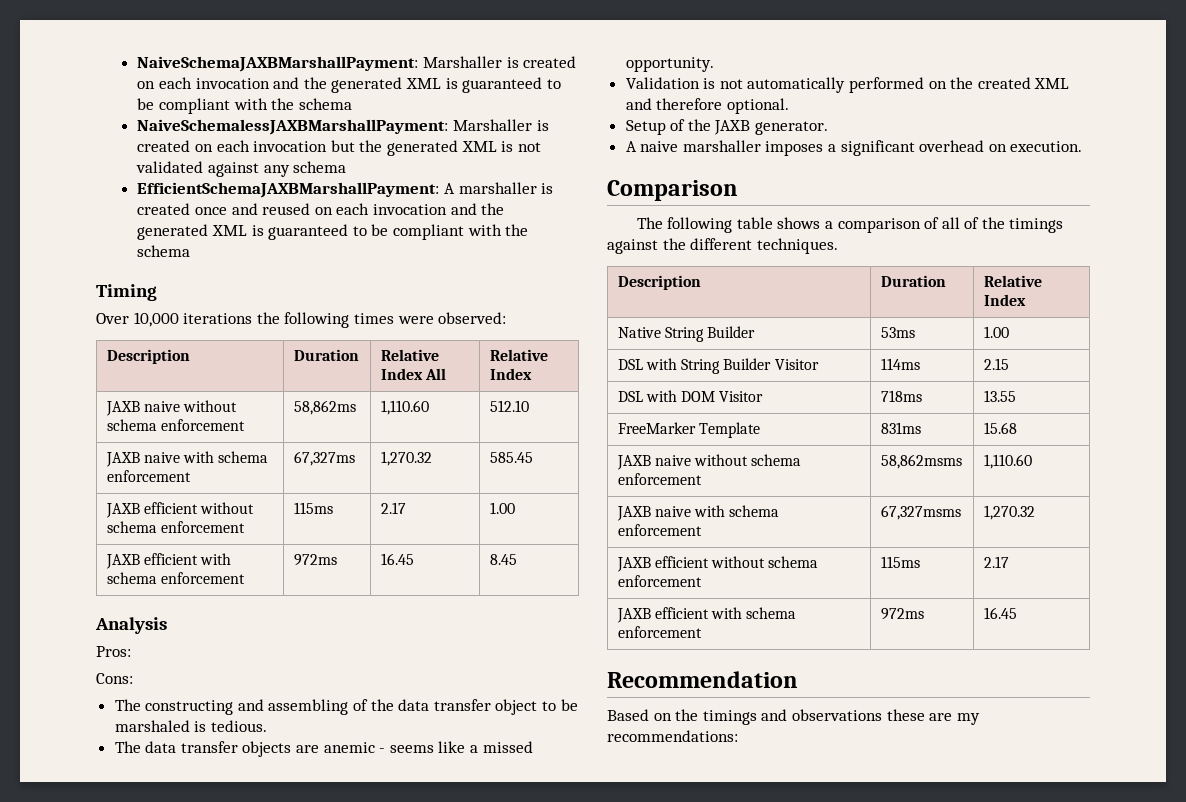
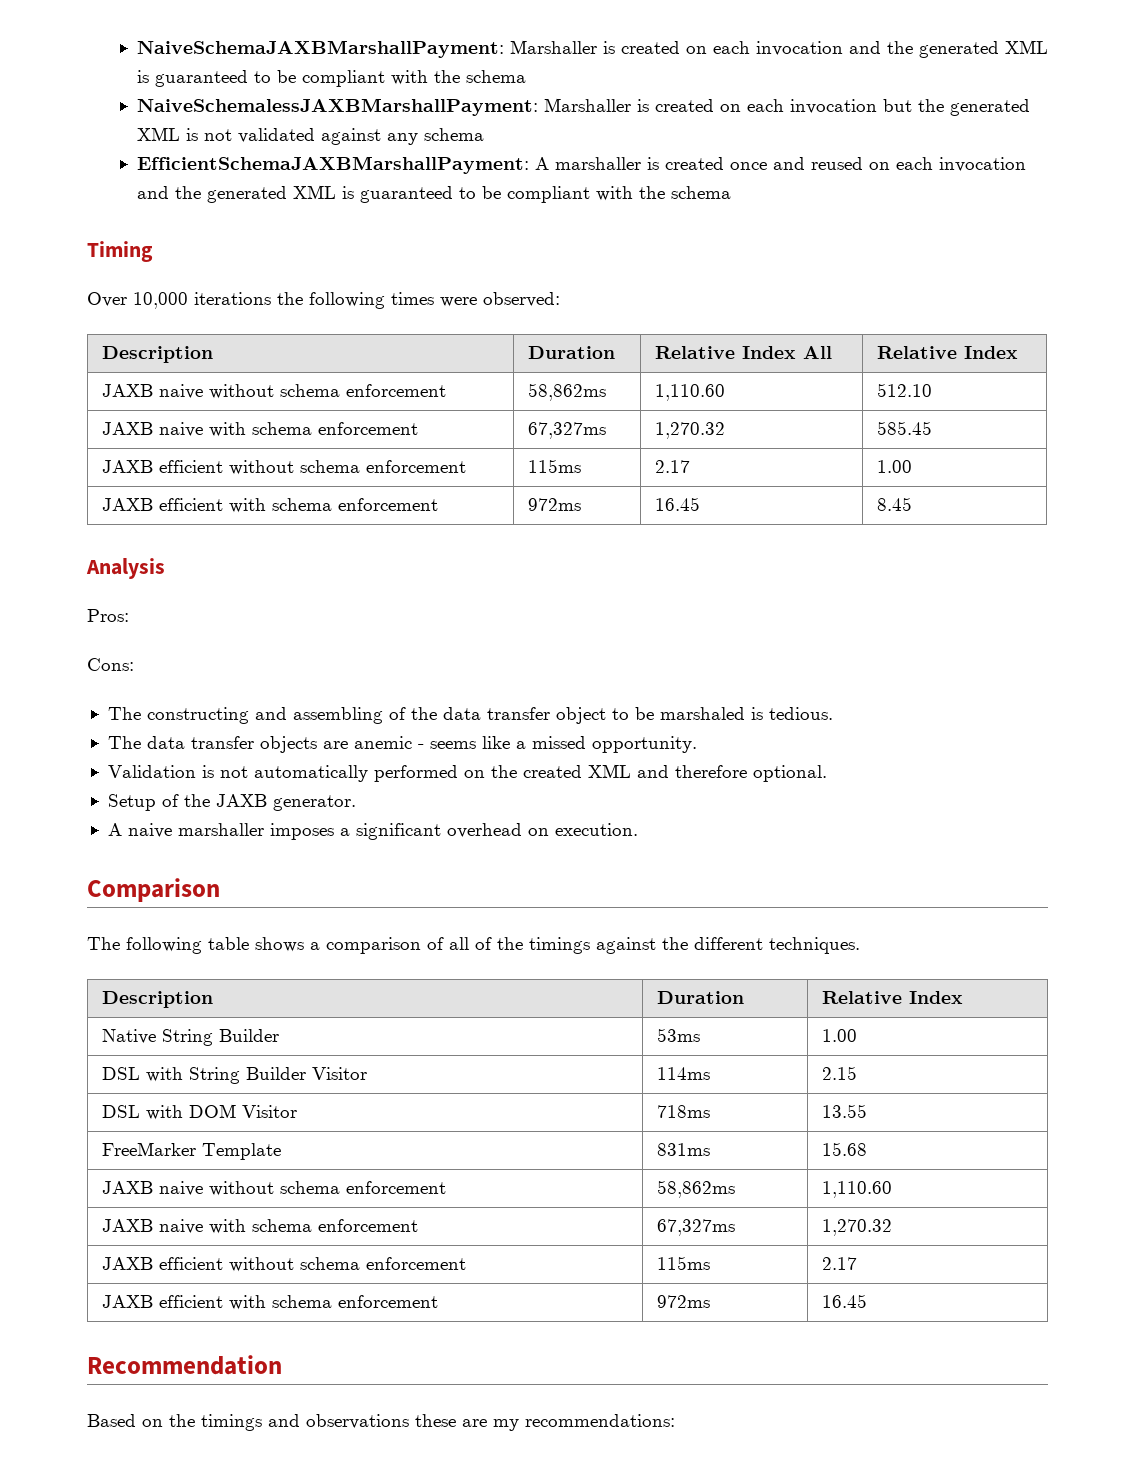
  FreeMarker Template | 831ms | 15.68
- JAXB naive without schema enforcement | 58,862msms | 1,110.60
- JAXB naive with schema enforcement | 67,327msms | 1,270.32
+ JAXB naive without schema enforcement | 58,862ms | 1,110.60
+ JAXB naive with schema enforcement | 67,327ms | 1,270.32

